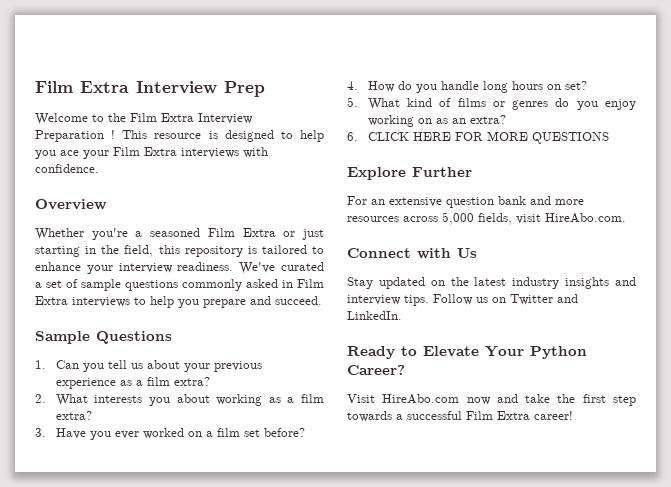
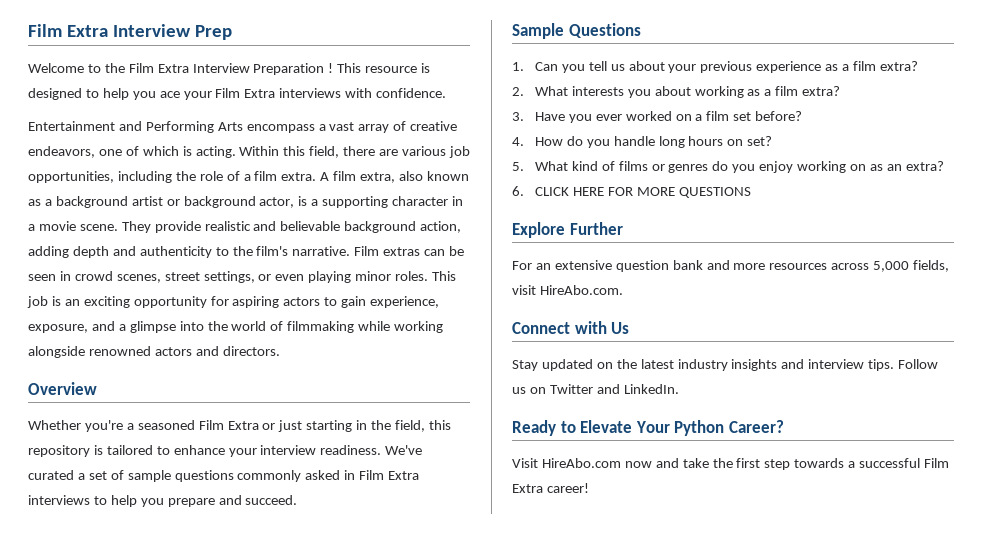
+ Entertainment and Performing Arts encompass a vast array of creative endeavors, one of which is acting. Within this field, there are various job opportunities, including the role of a film extra. A film extra, also known as a background artist or background actor, is a supporting character in a movie scene. They provide realistic and believable background action, adding depth and authenticity to the film's narrative. Film extras can be seen in crowd scenes, street settings, or even playing minor roles. This job is an exciting opportunity for aspiring actors to gain experience, exposure, and a glimpse into the world of filmmaking while working alongside renowned actors and directors.

